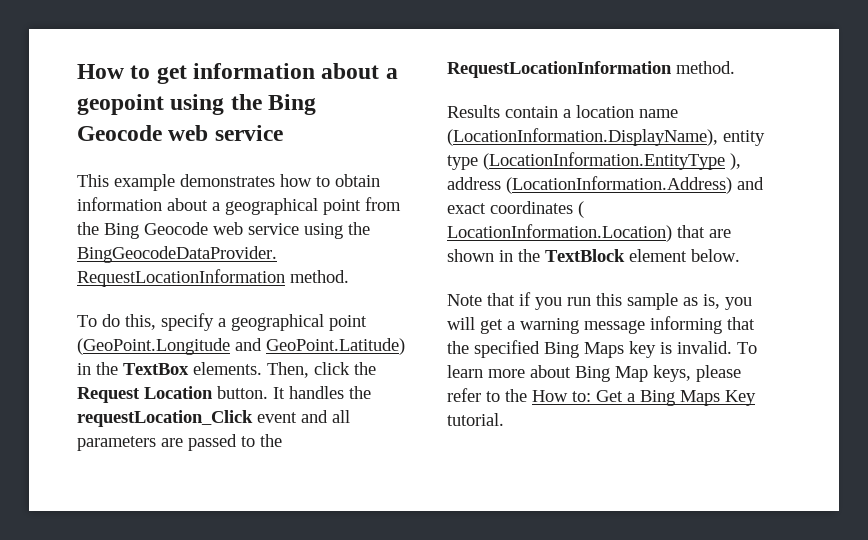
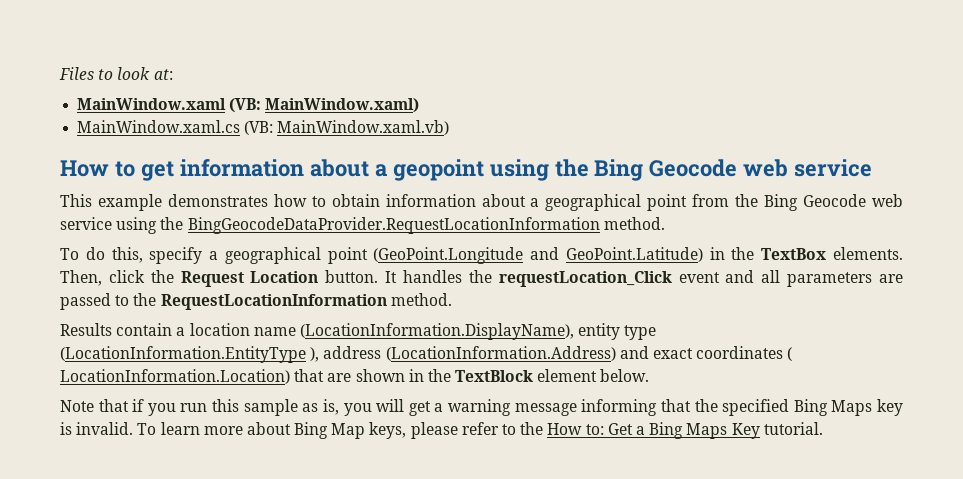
+ Files to look at:
+ MainWindow.xaml (VB: MainWindow.xaml)
+ MainWindow.xaml.cs (VB: MainWindow.xaml.vb)

